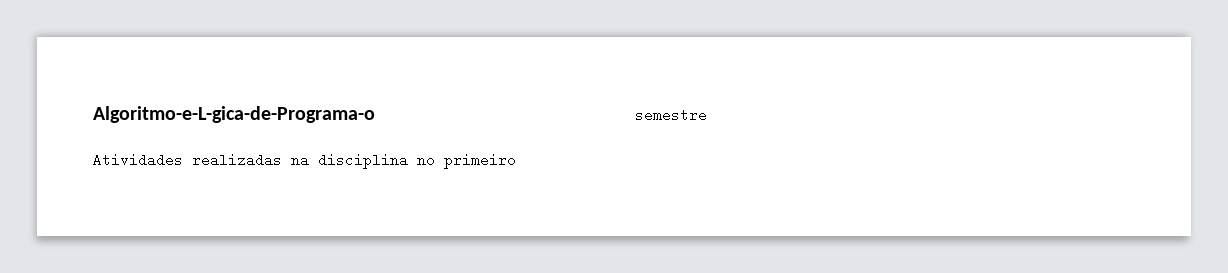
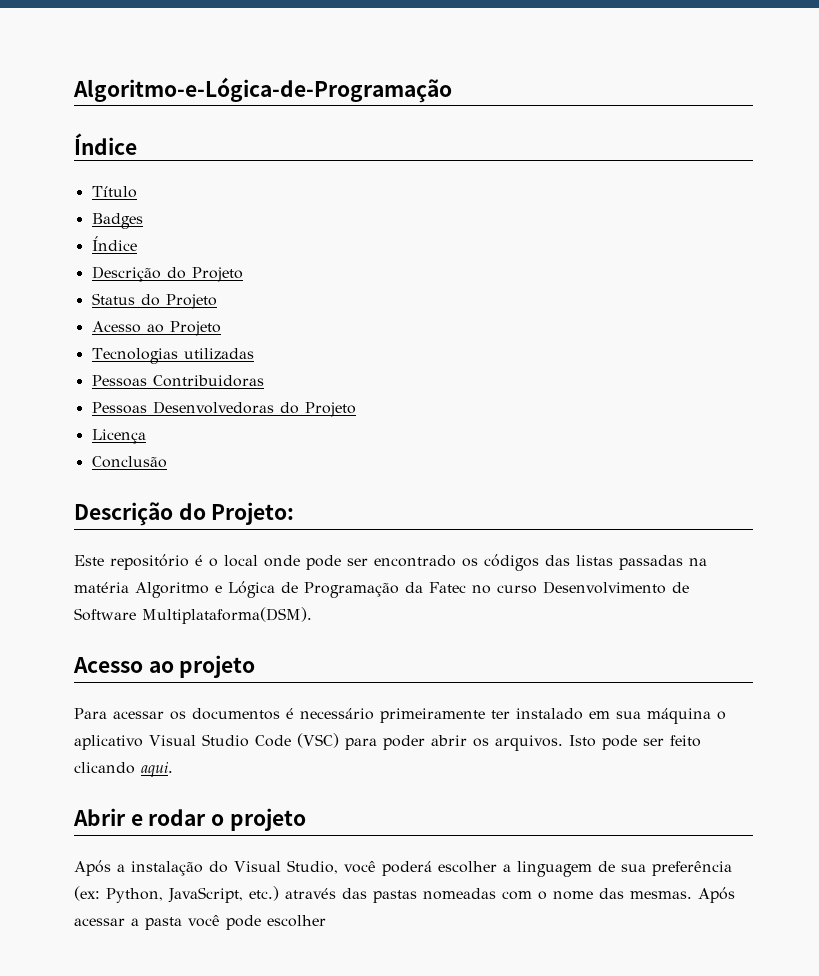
- Algoritmo-e-L-gica-de-Programa-o
- Atividades realizadas na disciplina no primeiro semestre
+ Algoritmo-e-Lógica-de-Programação
+ Índice
+ Título
+ Badges
+ Índice
+ Descrição do Projeto
+ Status do Projeto
+ Acesso ao Projeto
+ Tecnologias utilizadas
+ Pessoas Contribuidoras
+ Pessoas Desenvolvedoras do Projeto
+ Licença
+ Conclusão
+ Descrição do Projeto:
+ Este repositório é o local onde pode ser encontrado os códigos das listas passadas na matéria Algoritmo e Lógica de Programação da Fatec no curso Desenvolvimento de Software Multiplataforma(DSM).
+ Acesso ao projeto
+ Para acessar os documentos é necessário primeiramente ter instalado em sua máquina o aplicativo Visual Studio Code (VSC) para poder abrir os arquivos. Isto pode ser feito clicando aqui.
+ Abrir e rodar o projeto
+ Após a instalação do Visual Studio, você poderá escolher a linguagem de sua preferência (ex: Python, JavaScript, etc.) através das pastas nomeadas com o nome das mesmas. Após acessar a pasta você pode escolher

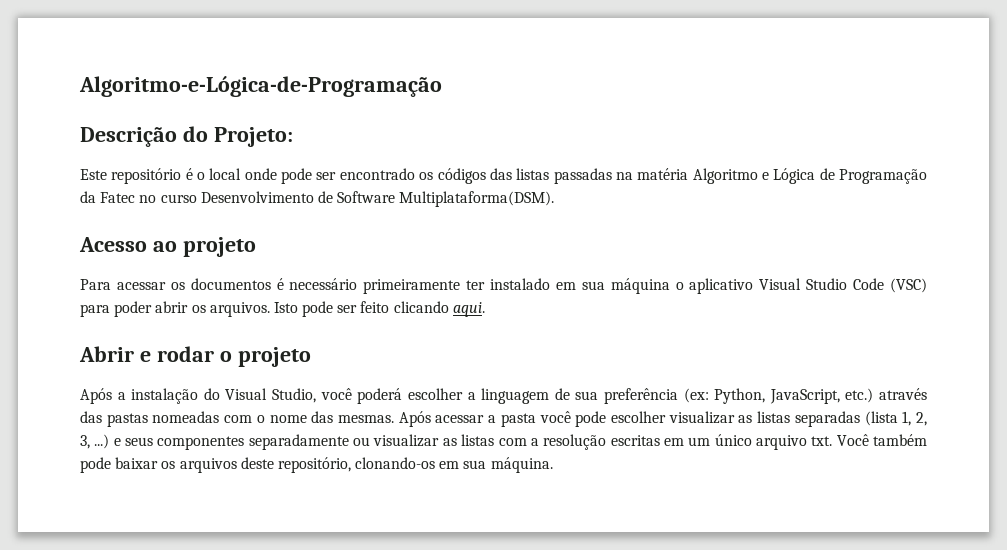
  Algoritmo-e-Lógica-de-Programação
- Índice
- Título
- Badges
- Índice
- Descrição do Projeto
- Status do Projeto
- Acesso ao Projeto
- Tecnologias utilizadas
- Pessoas Contribuidoras
- Pessoas Desenvolvedoras do Projeto
- Licença
- Conclusão
- Após acessar a pasta você pode escolher
+ Após acessar a pasta você pode escolher visualizar as listas separadas (lista 1, 2, 3, ...) e seus componentes separadamente ou visualizar as listas com a resolução escritas em um único arquivo txt. Você também pode baixar os arquivos deste repositório, clonando-os em sua máquina.

